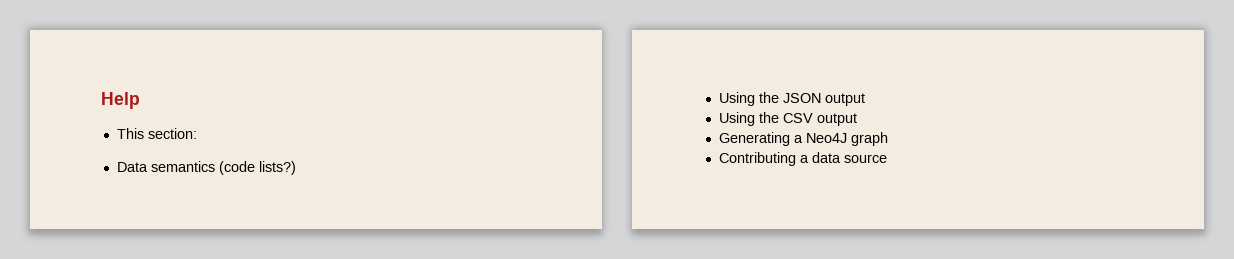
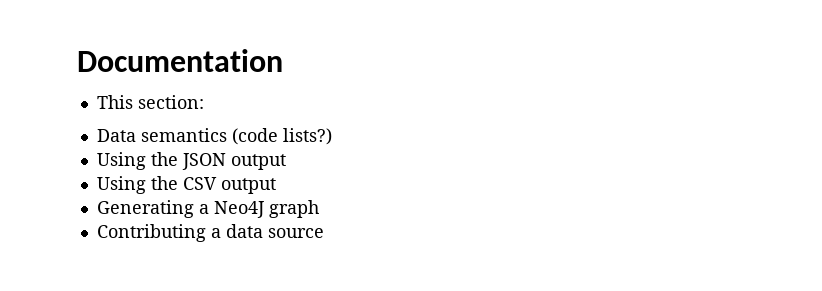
- Help
+ Documentation

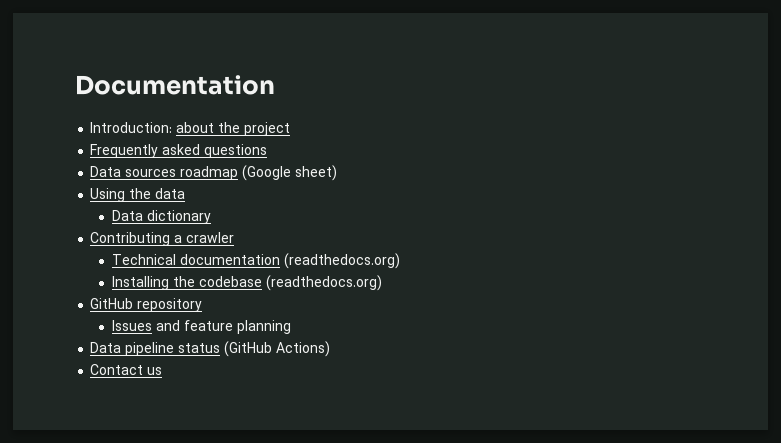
- This section:
- Data semantics (code lists?)
- Using the JSON output
- Using the CSV output
- Generating a Neo4J graph
- Contributing a data source
+ Introduction: about the project
+ Frequently asked questions
+ Data sources roadmap (Google sheet)
+ Using the data
+ Data dictionary
+ Contributing a crawler
+ Technical documentation (readthedocs.org)
+ Installing the codebase (readthedocs.org)
+ GitHub repository
+ Issues and feature planning
+ Data pipeline status (GitHub Actions)
+ Contact us

